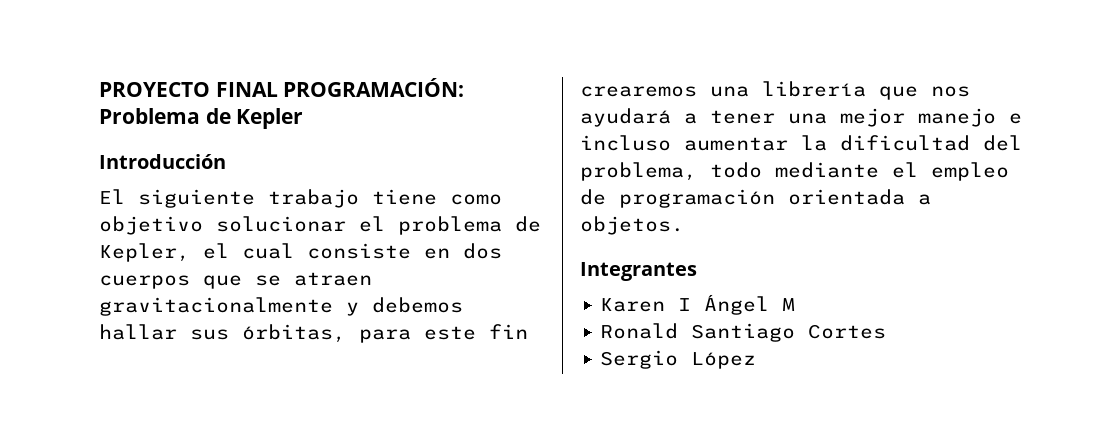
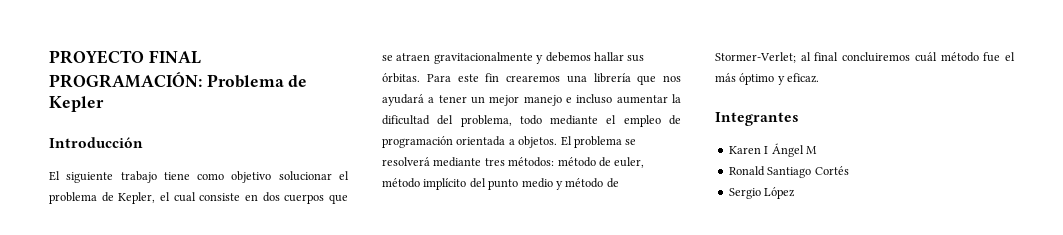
- El siguiente trabajo tiene como objetivo solucionar el problema de Kepler, el cual consiste en dos cuerpos que se atraen gravitacionalmente y debemos hallar sus órbitas, para este fin crearemos una librería que nos ayudará a tener una mejor manejo e incluso aumentar la dificultad del problema, todo mediante el empleo de programación orientada a objetos.
+ El siguiente trabajo tiene como objetivo solucionar el problema de Kepler, el cual consiste en dos cuerpos que se atraen gravitacionalmente y debemos hallar sus órbitas. Para este fin crearemos una librería que nos ayudará a tener un mejor manejo e incluso aumentar la dificultad del problema, todo mediante el empleo de programación orientada a objetos. El problema se resolverá mediante tres métodos: método de euler, método implícito del punto medio y método de Stormer-Verlet; al final concluiremos cuál método fue el más óptimo y eficaz.
- Ronald Santiago Cortes
+ Ronald Santiago Cortés

